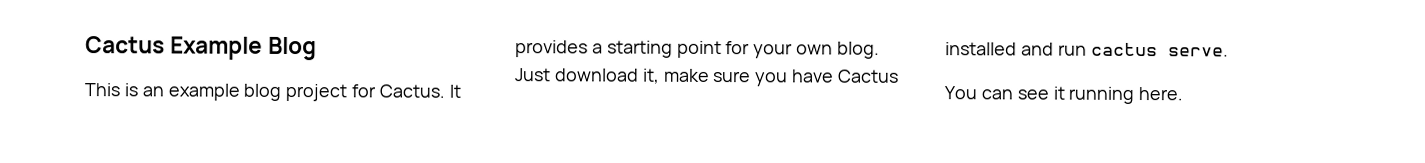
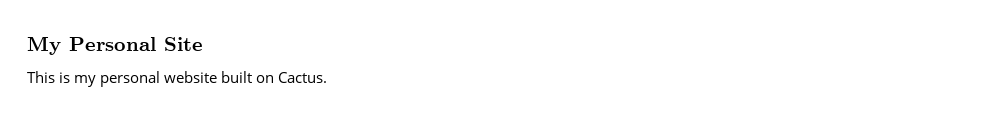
- Cactus Example Blog
+ My Personal Site
- This is an example blog project for Cactus. It provides a starting point for your own blog. Just download it, make sure you have Cactus installed and run cactus serve.
- You can see it running here.
+ This is my personal website built on Cactus.

